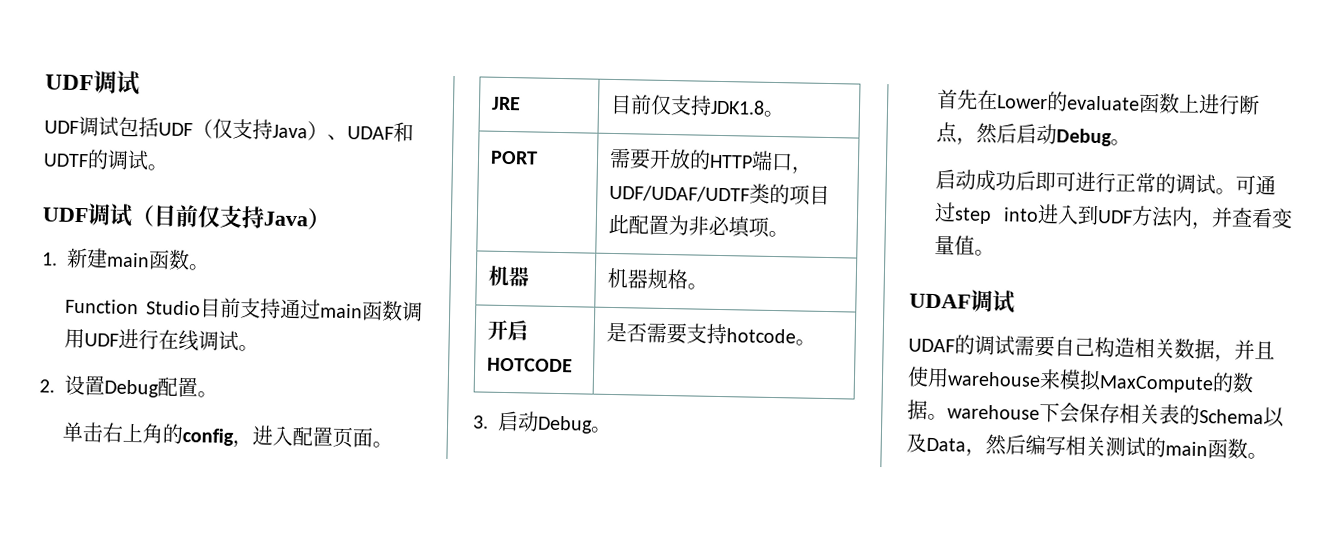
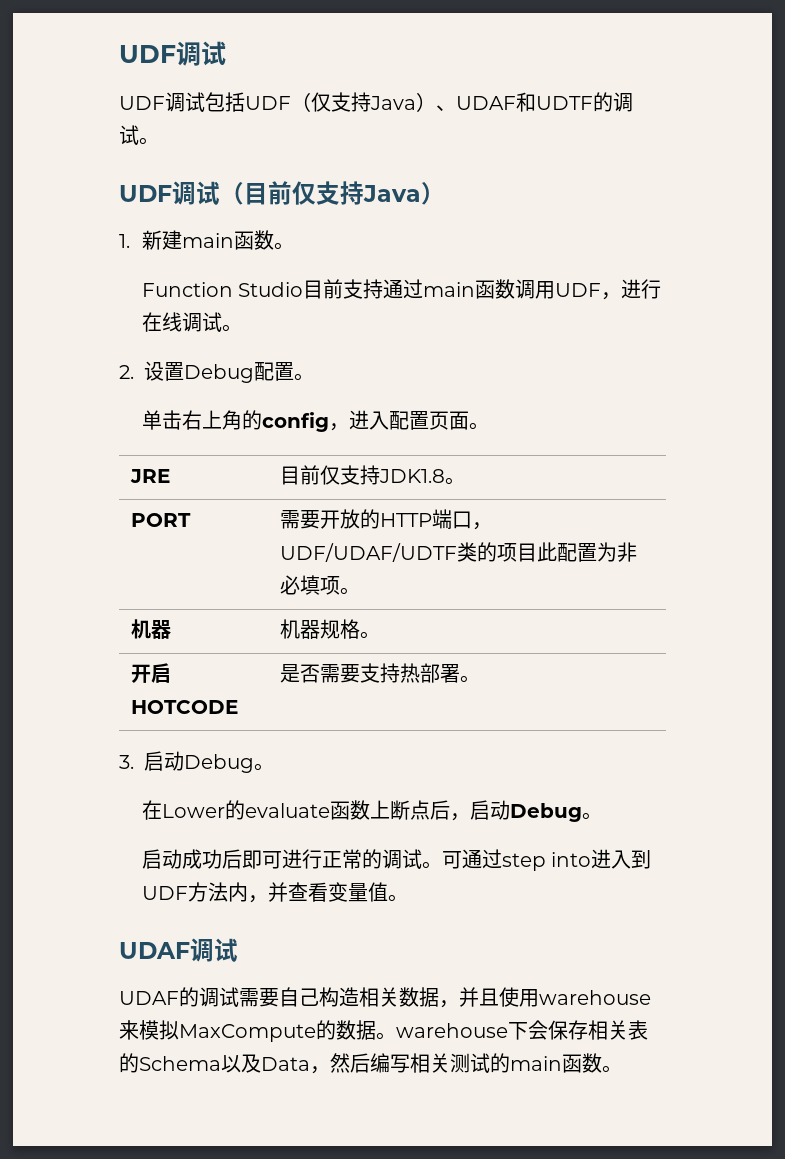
- Function Studio目前支持通过main函数调用UDF进行在线调试。
+ Function Studio目前支持通过main函数调用UDF，进行在线调试。
- 开启HOTCODE | 是否需要支持hotcode。
+ 开启HOTCODE | 是否需要支持热部署。
- 首先在Lower的evaluate函数上进行断点，然后启动Debug。
+ 在Lower的evaluate函数上断点后，启动Debug。

